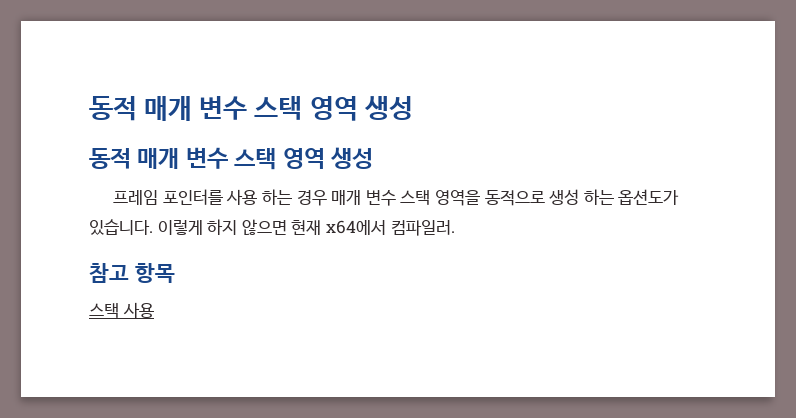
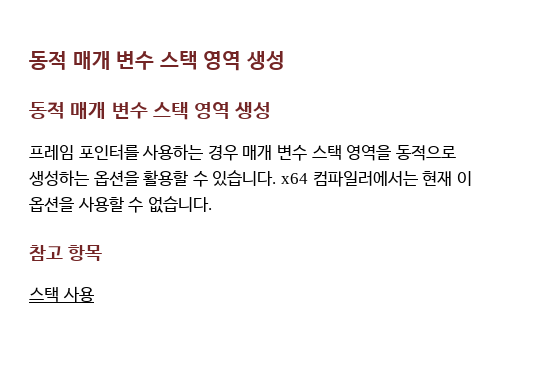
- 프레임 포인터를 사용 하는 경우 매개 변수 스택 영역을 동적으로 생성 하는 옵션도가 있습니다. 이렇게 하지 않으면 현재 x64에서 컴파일러.
+ 프레임 포인터를 사용하는 경우 매개 변수 스택 영역을 동적으로 생성하는 옵션을 활용할 수 있습니다. x64 컴파일러에서는 현재 이 옵션을 사용할 수 없습니다.

